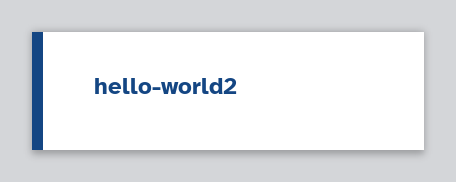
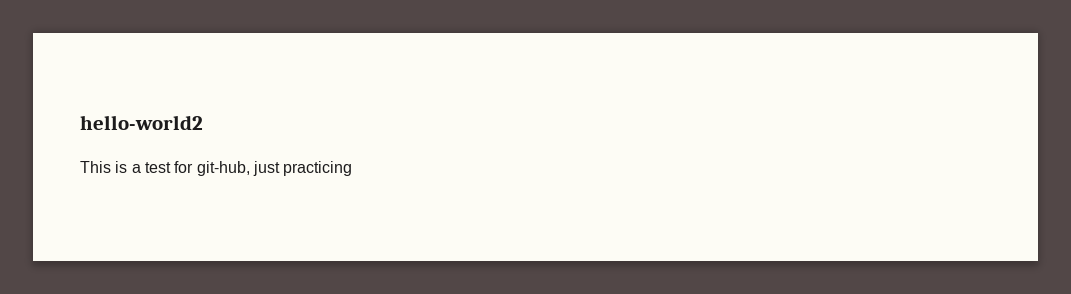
+ This is a test for git-hub, just practicing

